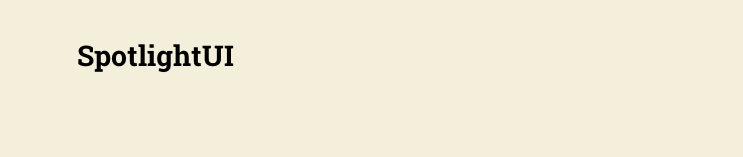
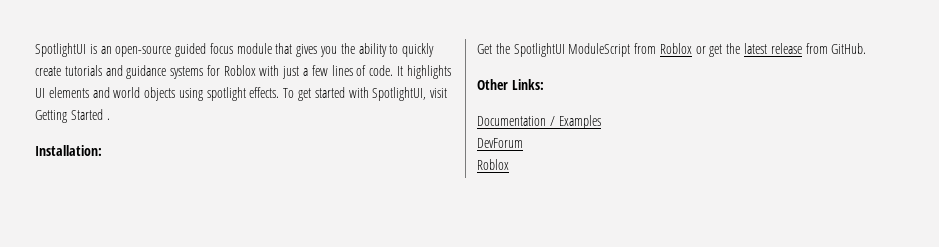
- SpotlightUI
+ SpotlightUI is an open-source guided focus module that gives you the ability to quickly create tutorials and guidance systems for Roblox with just a few lines of code. It highlights UI elements and world objects using spotlight effects. To get started with SpotlightUI, visit Getting Started .
+ Installation:
+ Get the SpotlightUI ModuleScript from Roblox or get the latest release from GitHub.
+ Other Links:
+ Documentation / Examples
+ DevForum
+ Roblox

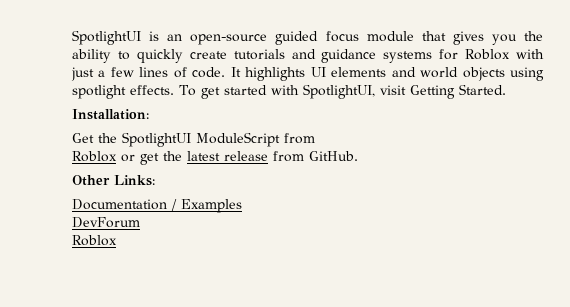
- To get started with SpotlightUI, visit Getting Started .
+ To get started with SpotlightUI, visit Getting Started.
- Get the SpotlightUI ModuleScript from Roblox or get the latest release from GitHub.
+ Get the SpotlightUI ModuleScript from
+ Roblox or get the latest release from GitHub.

